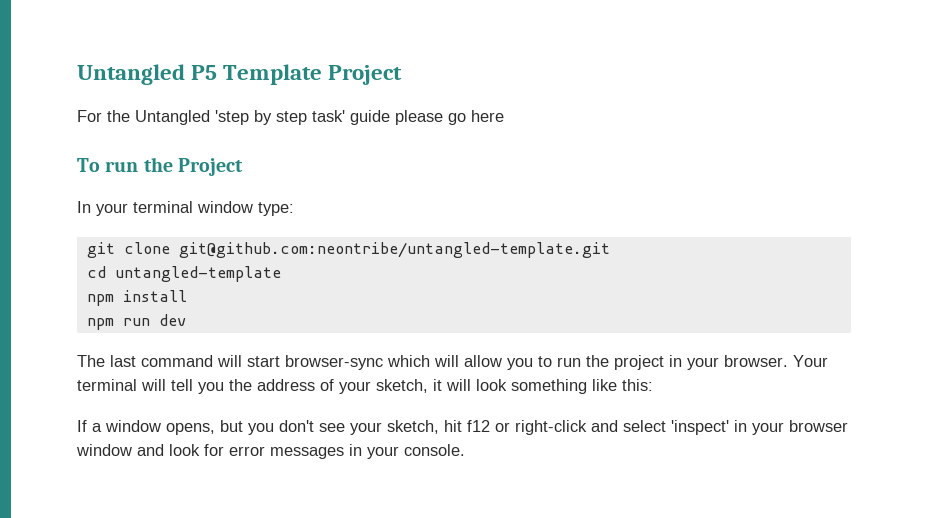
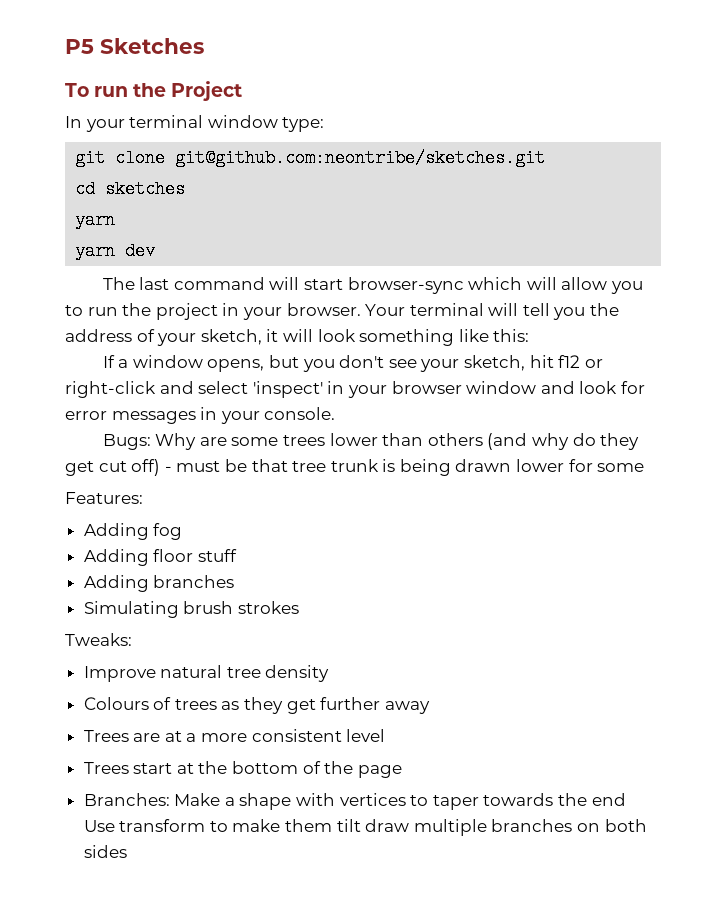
- Untangled P5 Template Project
- For the Untangled 'step by step task' guide please go here
+ P5 Sketches
- git clone git@github.com:neontribe/untangled-template.git
+ git clone git@github.com:neontribe/sketches.git
- cd untangled-template
- npm install
- npm run dev
+ cd sketches
+ yarn
+ yarn dev
+ Bugs: Why are some trees lower than others (and why do they get cut off) - must be that tree trunk is being drawn lower for some
+ Features:
+ Adding fog
+ Adding floor stuff
+ Adding branches
+ Simulating brush strokes
+ Tweaks:
+ Improve natural tree density
+ Colours of trees as they get further away
+ Trees are at a more consistent level
+ Trees start at the bottom of the page
+ Branches: Make a shape with vertices to taper towards the end Use transform to make them tilt draw multiple branches on both sides

